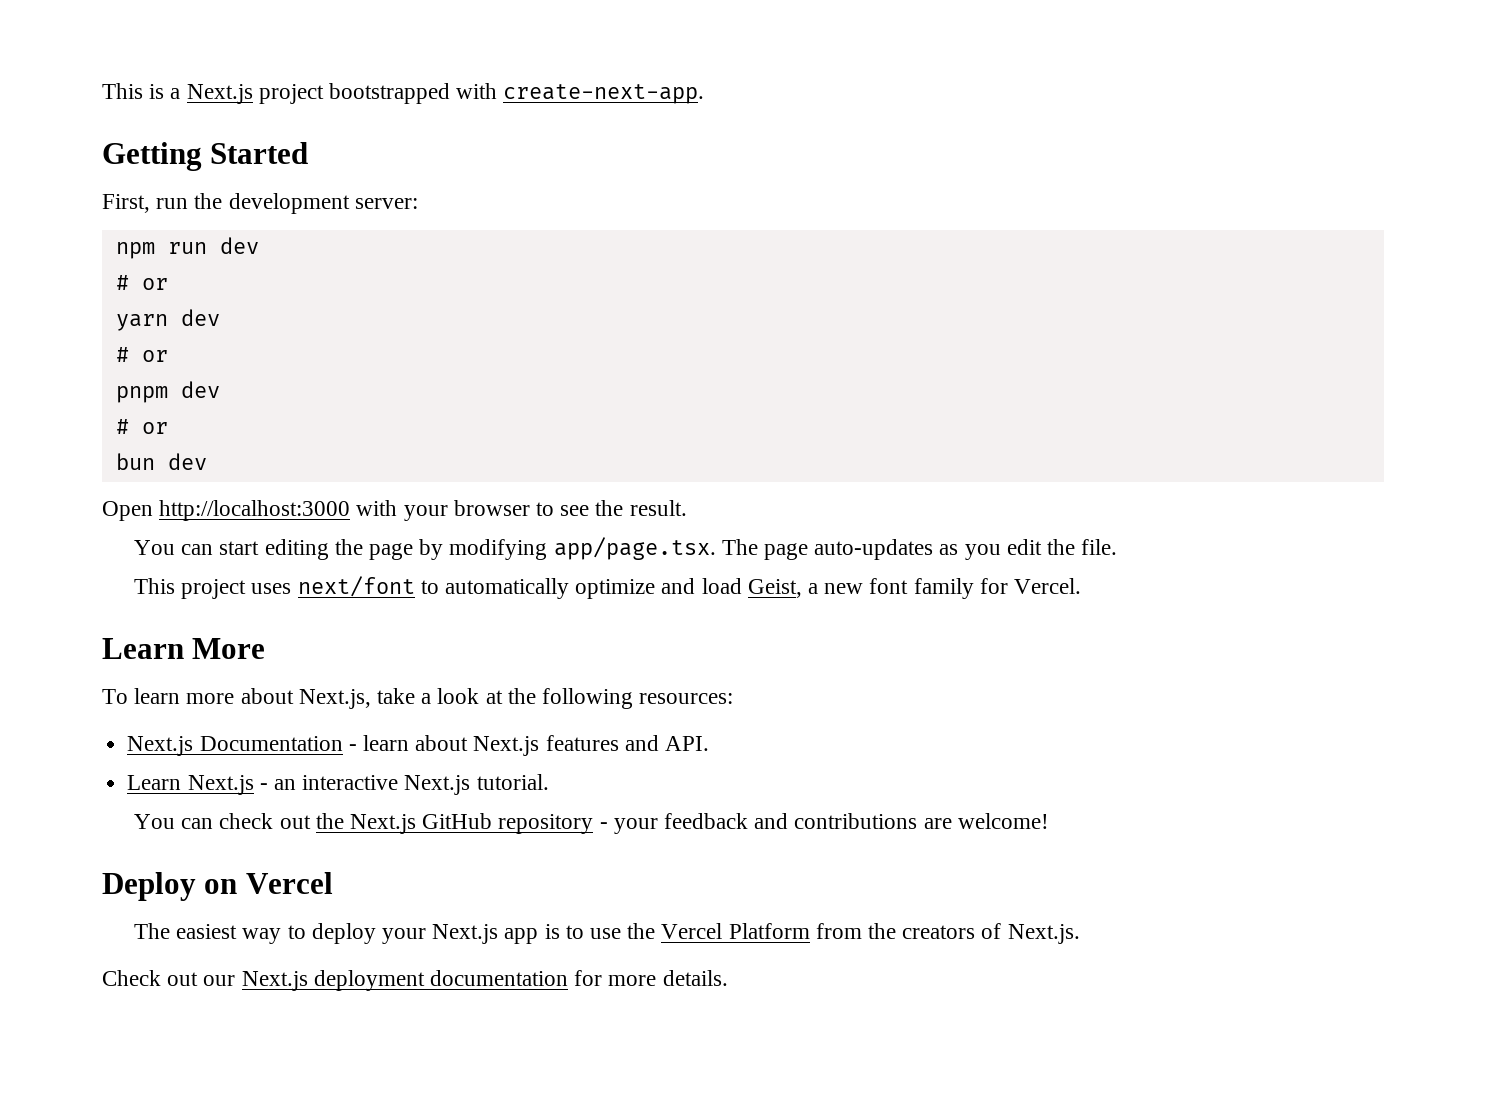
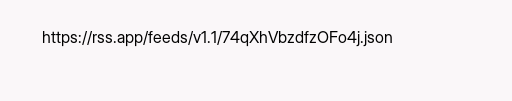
- This is a Next.js project bootstrapped with create-next-app.
- Getting Started
- First, run the development server:
- npm run dev
- # or
- yarn dev
- # or
- pnpm dev
- # or
- bun dev
- Open http://localhost:3000 with your browser to see the result.
- You can start editing the page by modifying app/page.tsx. The page auto-updates as you edit the file.
- This project uses next/font to automatically optimize and load Geist, a new font family for Vercel.
- Learn More
- To learn more about Next.js, take a look at the following resources:
- Next.js Documentation - learn about Next.js features and API.
- Learn Next.js - an interactive Next.js tutorial.
- You can check out the Next.js GitHub repository - your feedback and contributions are welcome!
- Deploy on Vercel
- The easiest way to deploy your Next.js app is to use the Vercel Platform from the creators of Next.js.
- Check out our Next.js deployment documentation for more details.
+ https://rss.app/feeds/v1.1/74qXhVbzdfzOFo4j.json

